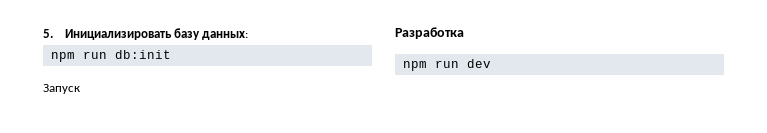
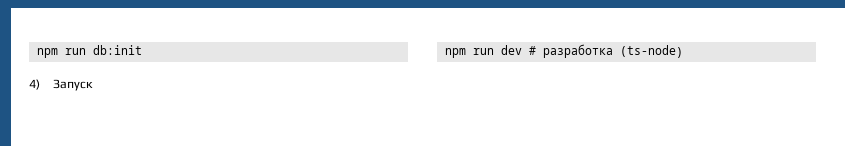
- 5. Инициализировать базу данных:
- Запуск
+ 4) Запуск
- Разработка
- npm run dev
+ npm run dev # разработка (ts-node)

